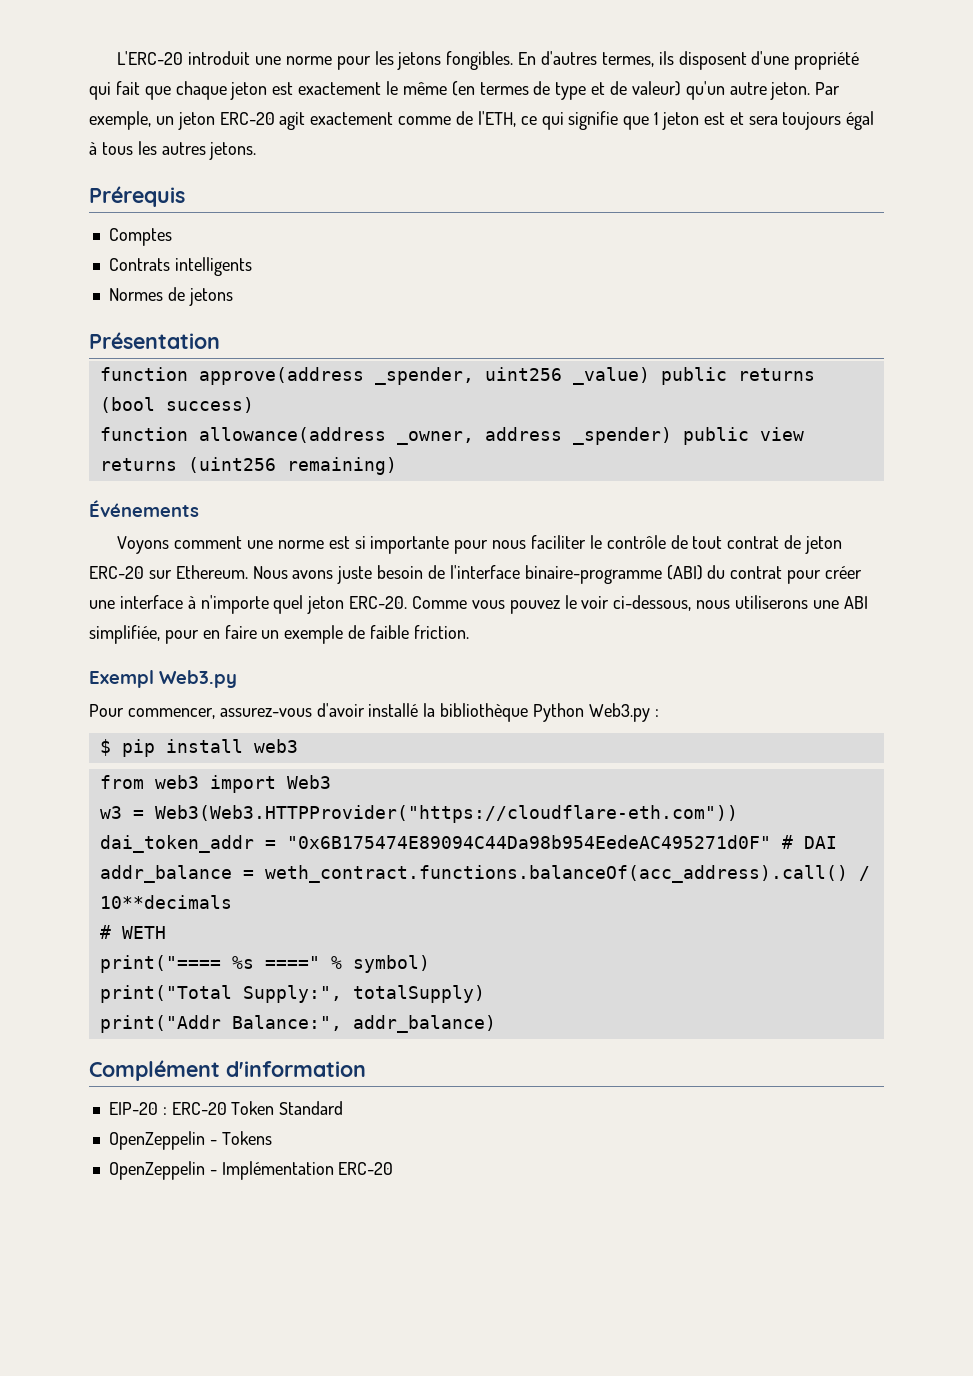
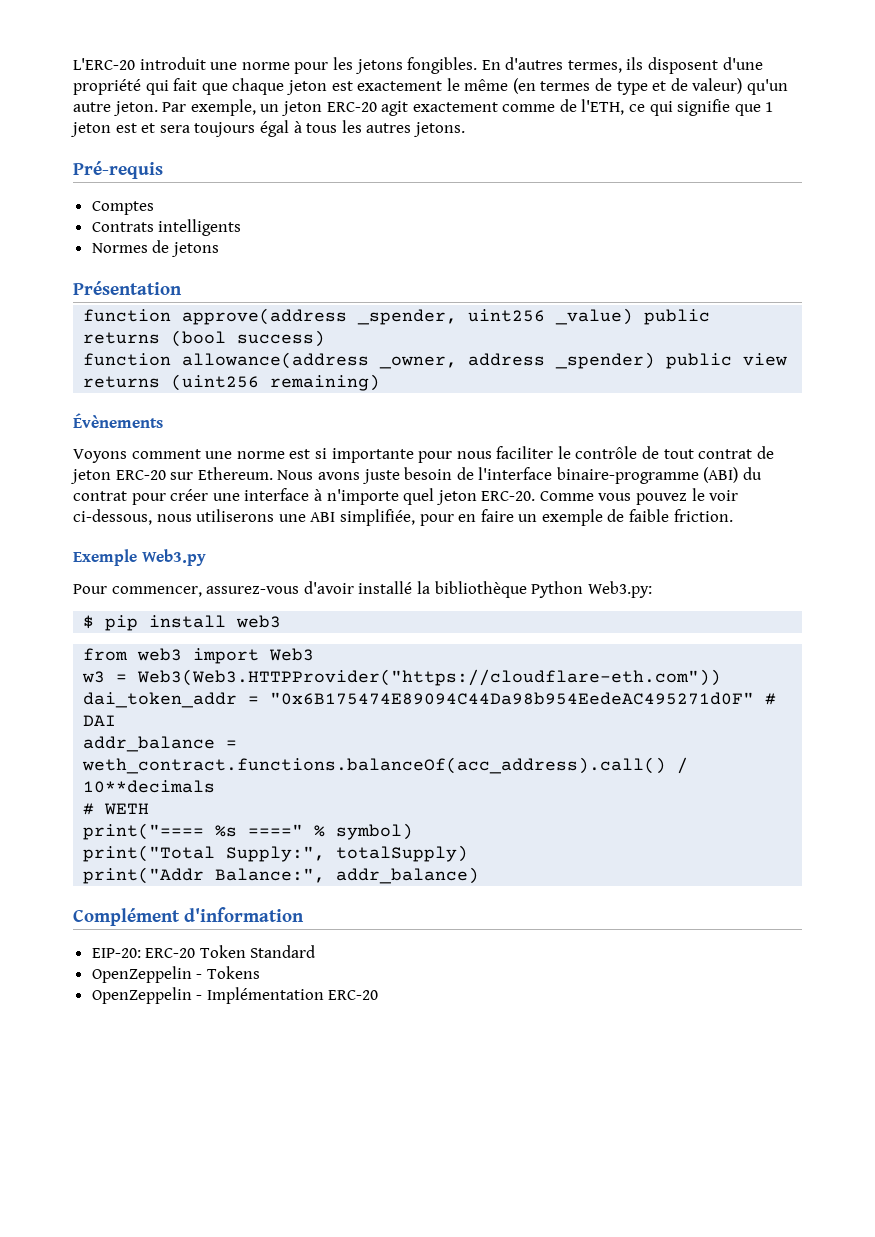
- Prérequis
+ Pré-requis
- Événements
+ Évènements
- Exempl Web3.py
+ Exemple Web3.py
- Pour commencer, assurez-vous d'avoir installé la bibliothèque Python Web3.py :
+ Pour commencer, assurez-vous d'avoir installé la bibliothèque Python Web3.py:
- EIP-20 : ERC-20 Token Standard
+ EIP-20: ERC-20 Token Standard

